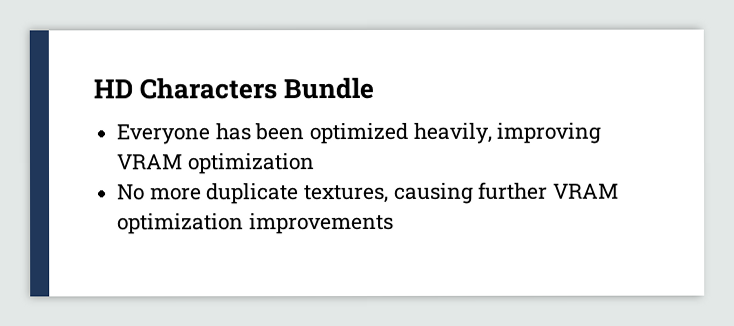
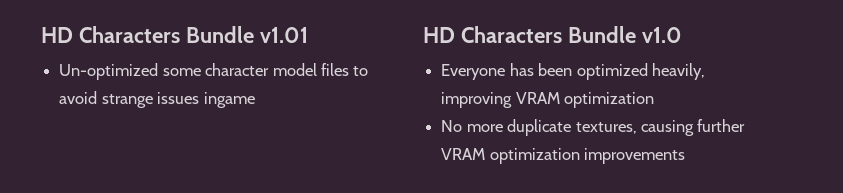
- HD Characters Bundle
+ HD Characters Bundle v1.01
+ Un-optimized some character model files to avoid strange issues ingame
+ HD Characters Bundle v1.0

